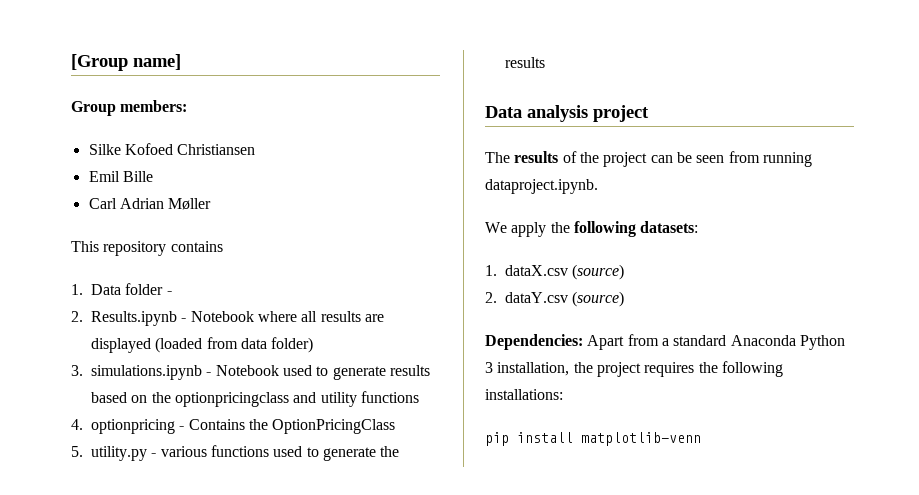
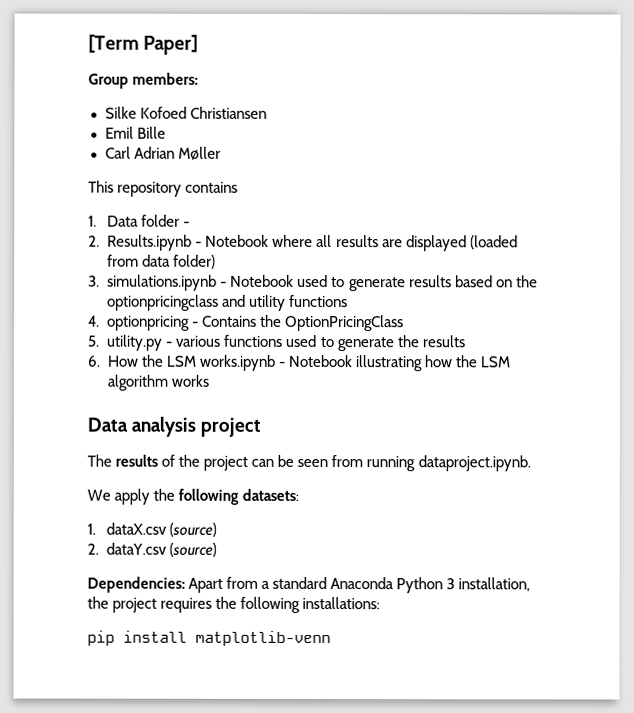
- [Group name]
+ [Term Paper]
+ 6. How the LSM works.ipynb - Notebook illustrating how the LSM algorithm works

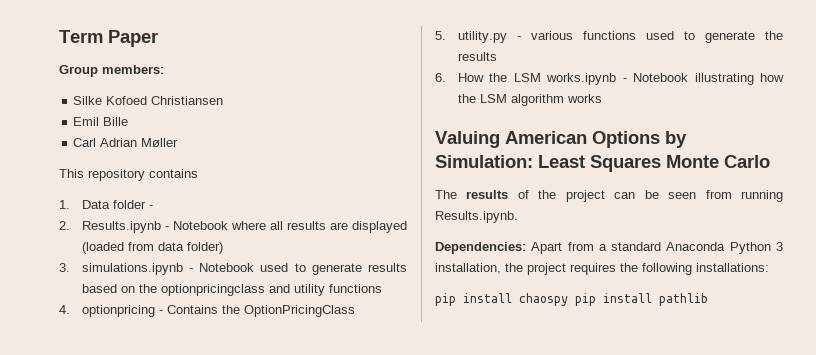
- [Term Paper]
+ Term Paper
- Data analysis project
+ Valuing American Options by Simulation: Least Squares Monte Carlo
- The results of the project can be seen from running dataproject.ipynb.
- We apply the following datasets:
- 1. dataX.csv (source)
- 2. dataY.csv (source)
+ The results of the project can be seen from running Results.ipynb.
- pip install matplotlib-venn
+ pip install chaospy pip install pathlib

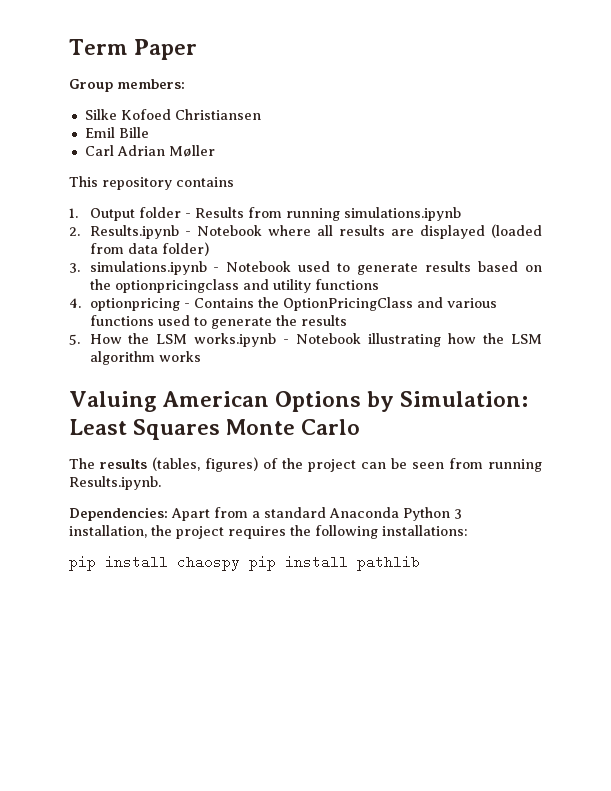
- 1. Data folder -
+ 1. Output folder - Results from running simulations.ipynb
- 4. optionpricing - Contains the OptionPricingClass
- 5. utility.py - various functions used to generate the results
+ 4. optionpricing - Contains the OptionPricingClass and various functions used to generate the results
- 6. How the LSM works.ipynb - Notebook illustrating how the LSM algorithm works
+ 5. How the LSM works.ipynb - Notebook illustrating how the LSM algorithm works
- The results of the project can be seen from running Results.ipynb.
+ The results (tables, figures) of the project can be seen from running Results.ipynb.

